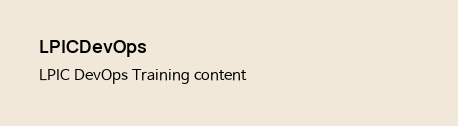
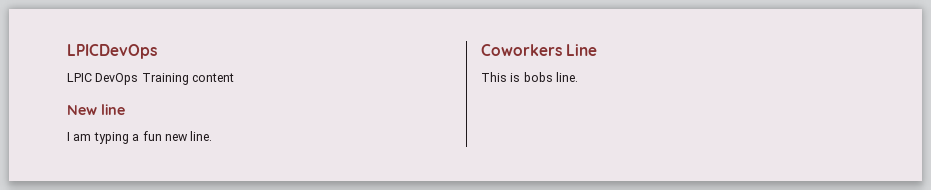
+ New line
+ I am typing a fun new line.
+ Coworkers Line
+ This is bobs line.

